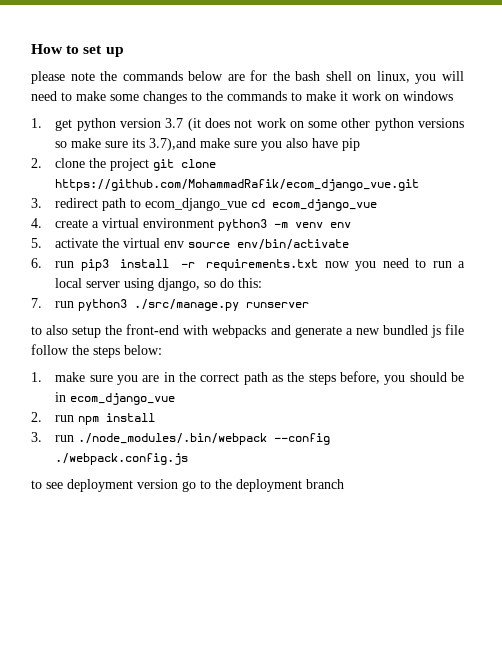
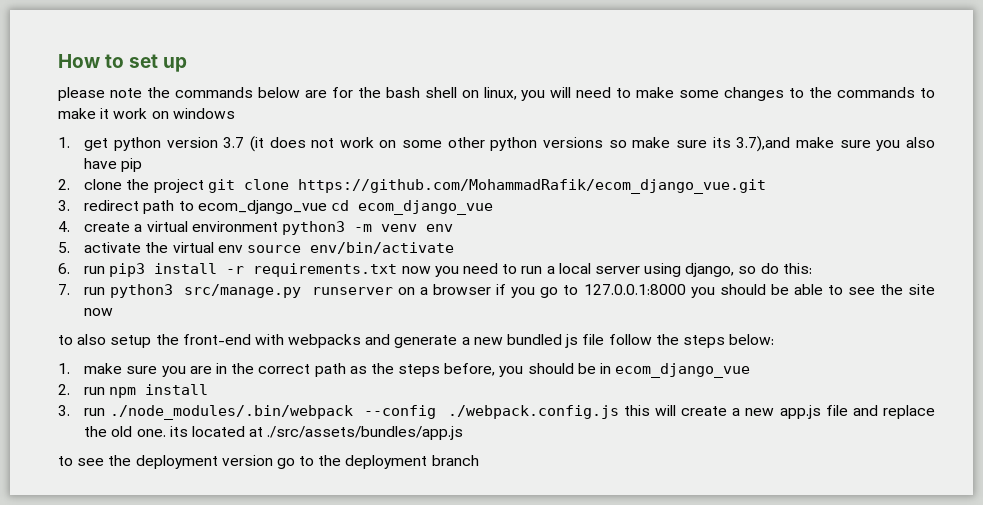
- 7. run python3 ./src/manage.py runserver
+ 7. run python3 src/manage.py runserver on a browser if you go to 127.0.0.1:8000 you should be able to see the site now
- 3. run ./node_modules/.bin/webpack --config ./webpack.config.js
- to see deployment version go to the deployment branch
+ 3. run ./node_modules/.bin/webpack --config ./webpack.config.js this will create a new app.js file and replace the old one. its located at ./src/assets/bundles/app.js
+ to see the deployment version go to the deployment branch

